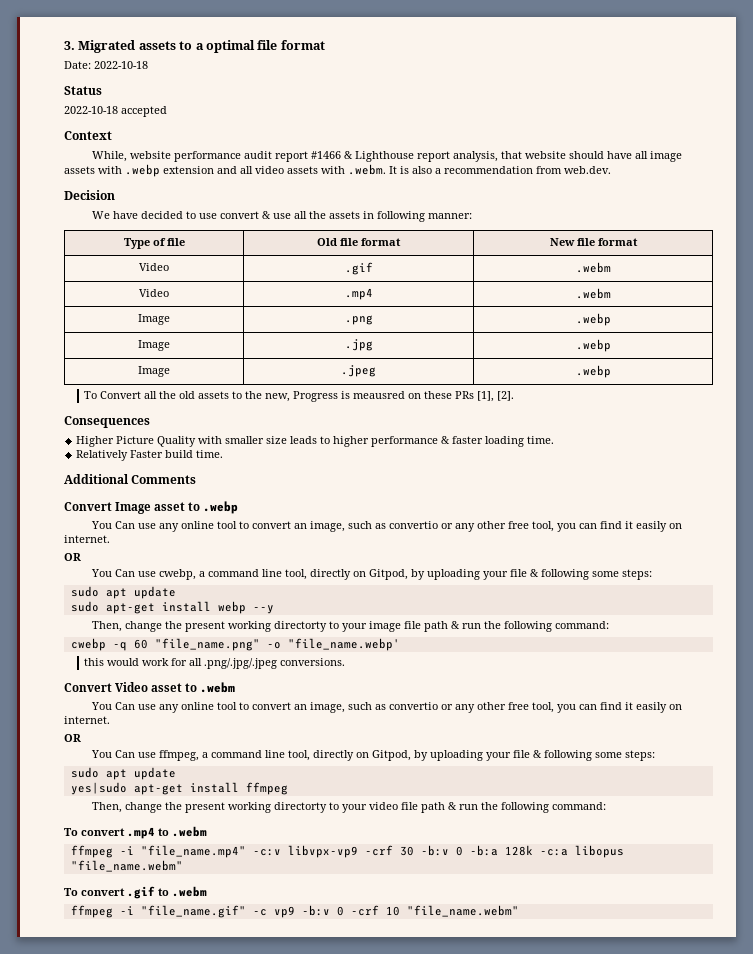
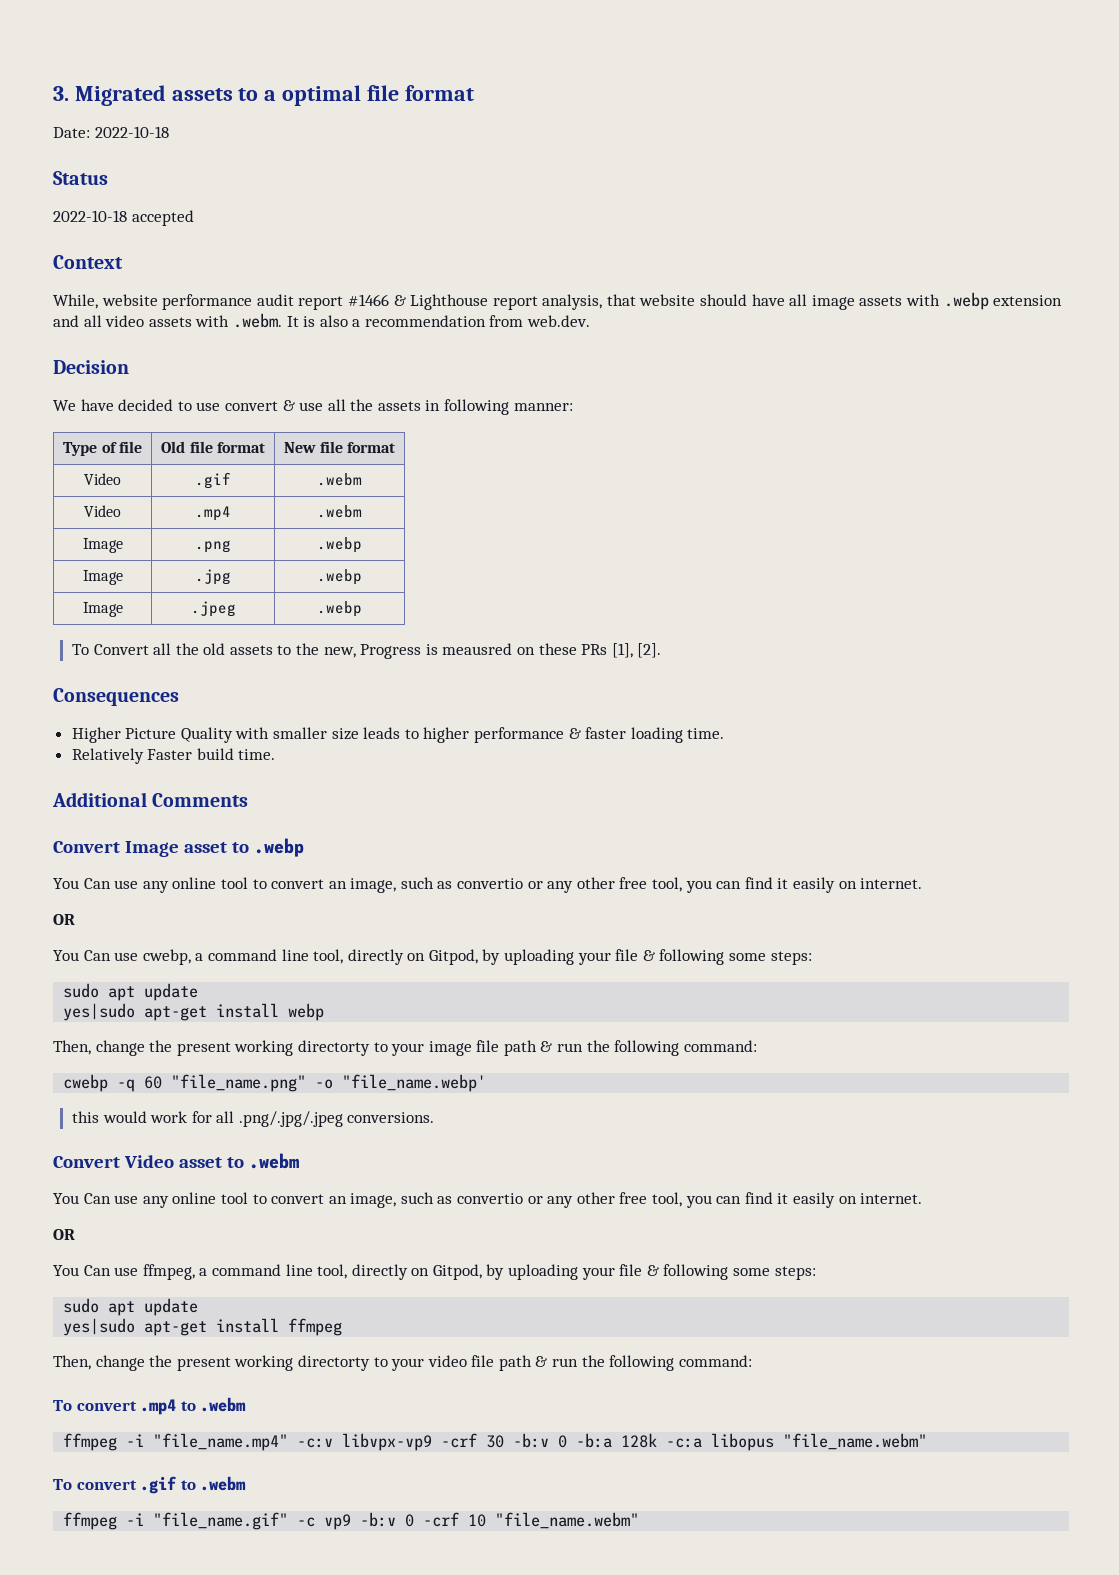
- sudo apt-get install webp --y
+ yes|sudo apt-get install webp

